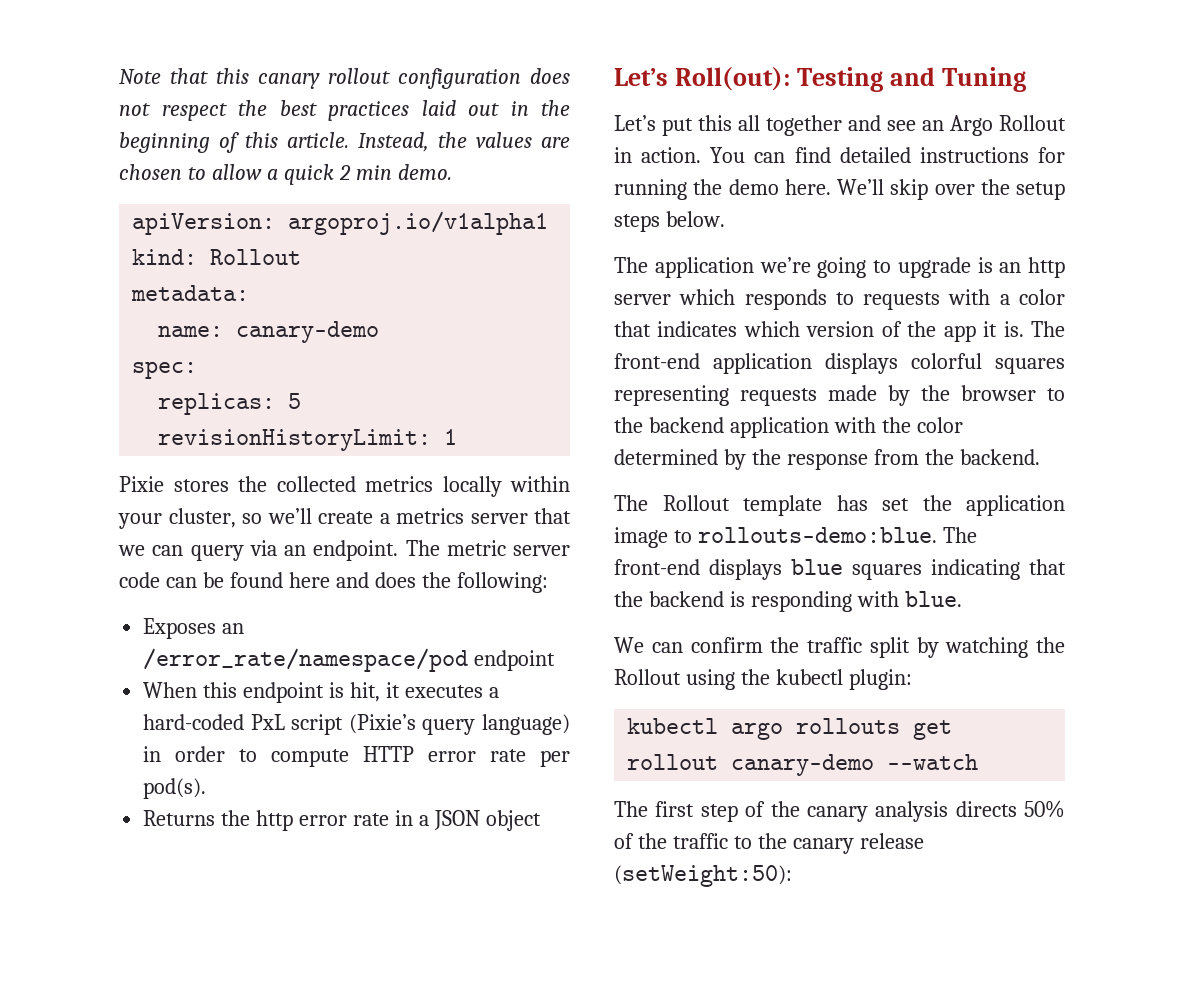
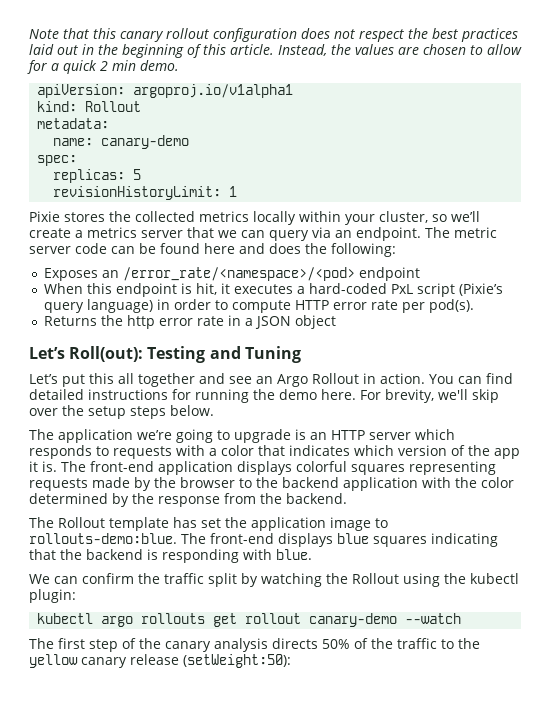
- Instead, the values are chosen to allow a quick 2 min demo.
+ Instead, the values are chosen to allow for a quick 2 min demo.
- Exposes an /error_rate/namespace/pod endpoint
+ Exposes an /error_rate/<namespace>/<pod> endpoint
- We’ll skip over the setup steps below.
+ For brevity, we'll skip over the setup steps below.
- The application we’re going to upgrade is an http server which responds to requests with a color that indicates which version of the app it is.
+ The application we’re going to upgrade is an HTTP server which responds to requests with a color that indicates which version of the app it is.
- The first step of the canary analysis directs 50% of the traffic to the canary release (setWeight:50):
+ The first step of the canary analysis directs 50% of the traffic to the yellow canary release (setWeight:50):

